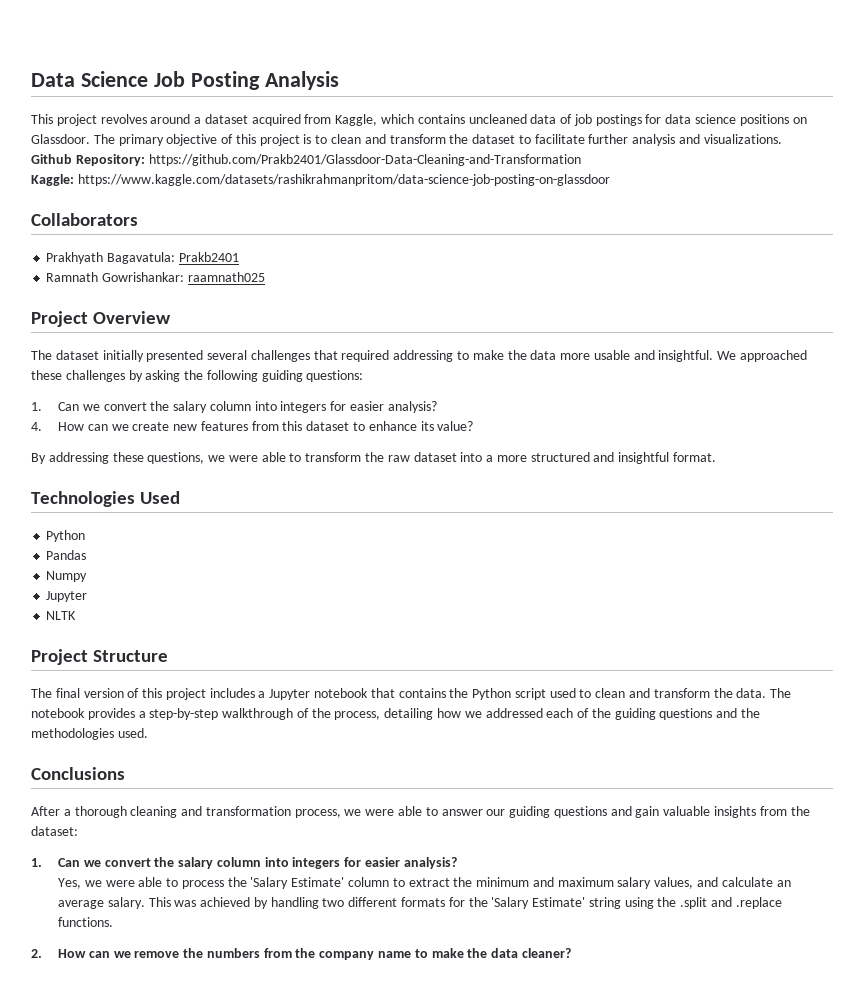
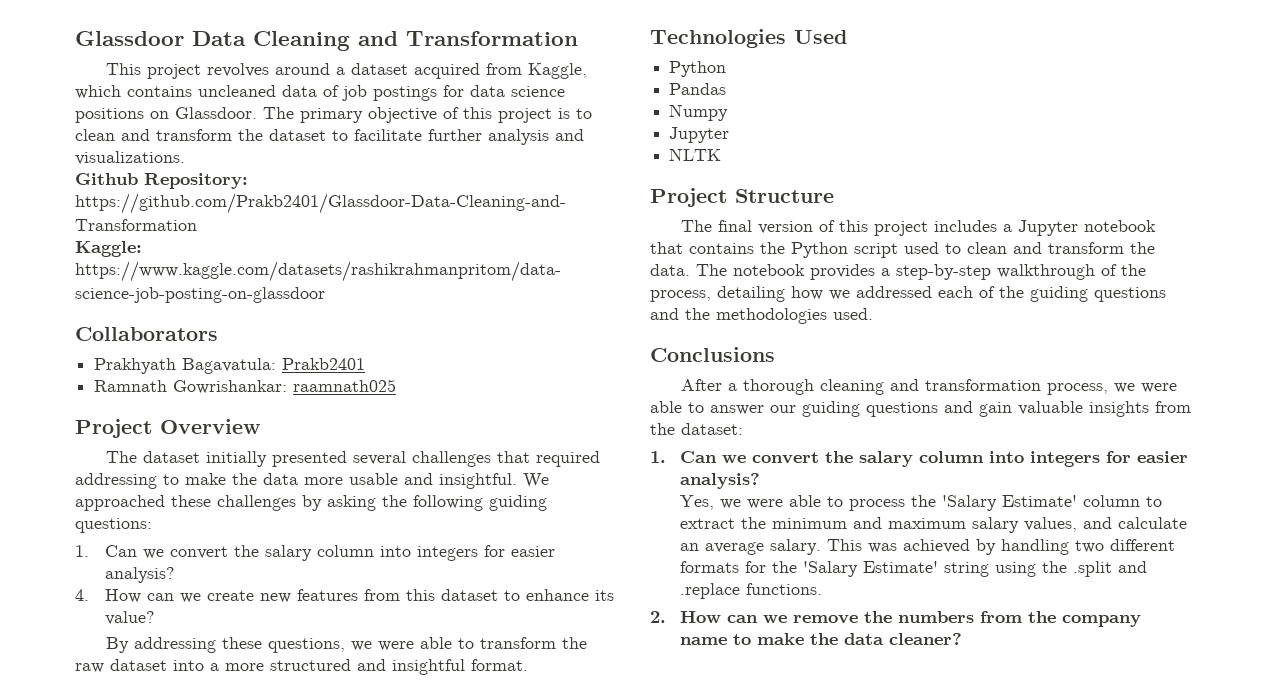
- Data Science Job Posting Analysis
+ Glassdoor Data Cleaning and Transformation

